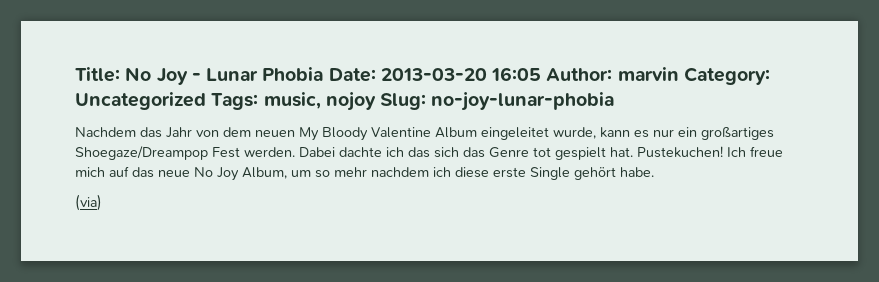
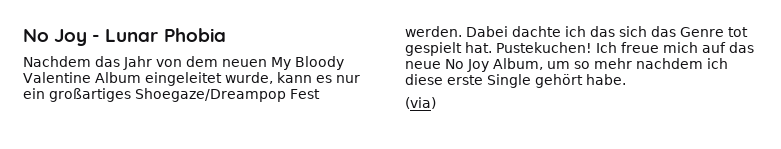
- Title: No Joy - Lunar Phobia Date: 2013-03-20 16:05 Author: marvin Category: Uncategorized Tags: music, nojoy Slug: no-joy-lunar-phobia
+ No Joy - Lunar Phobia

